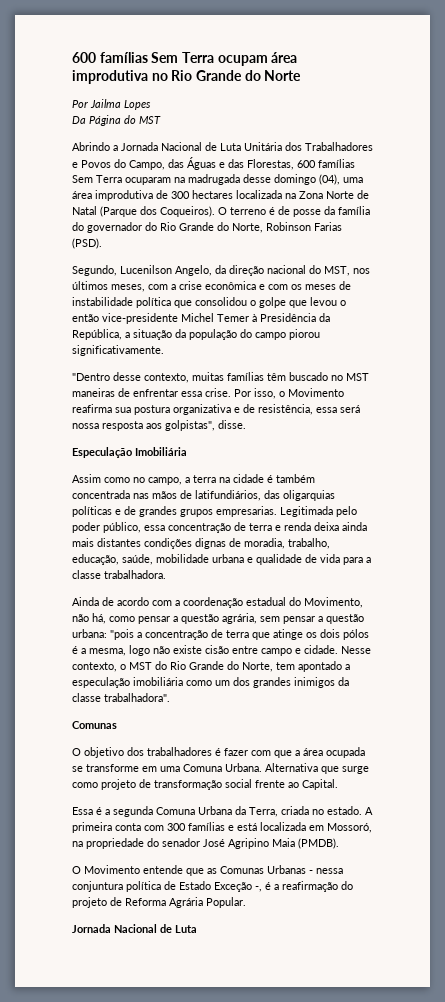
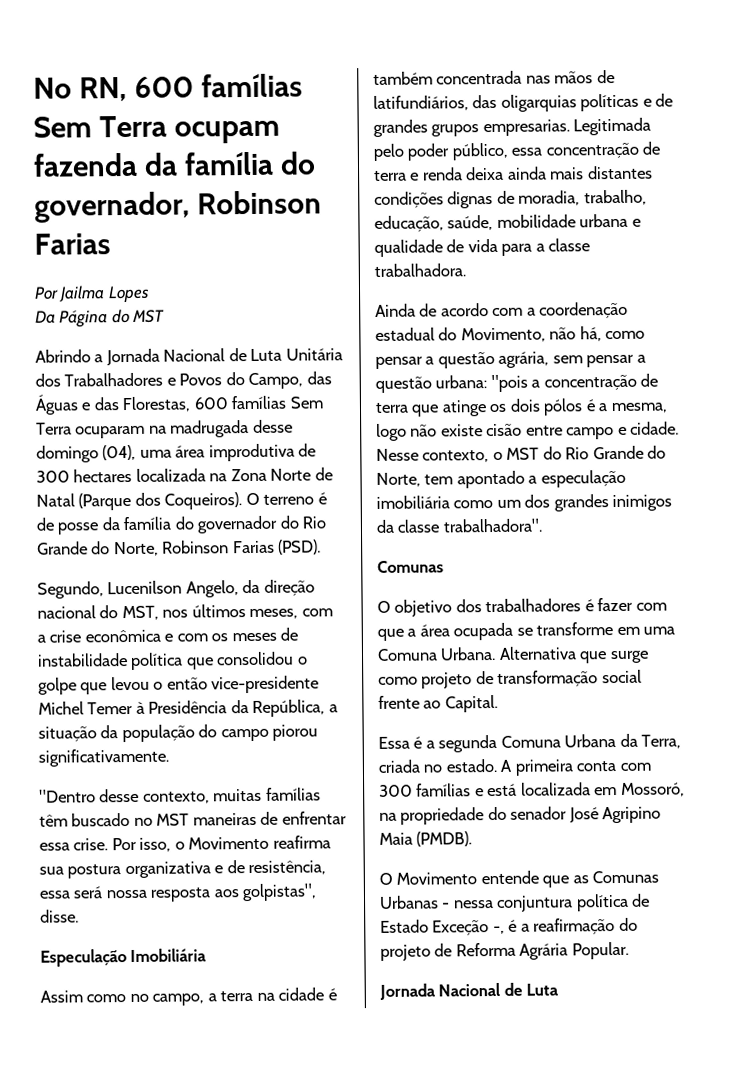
- 600 famílias Sem Terra ocupam área improdutiva no Rio Grande do Norte
+ No RN, 600 famílias Sem Terra ocupam fazenda da família do governador, Robinson Farias

